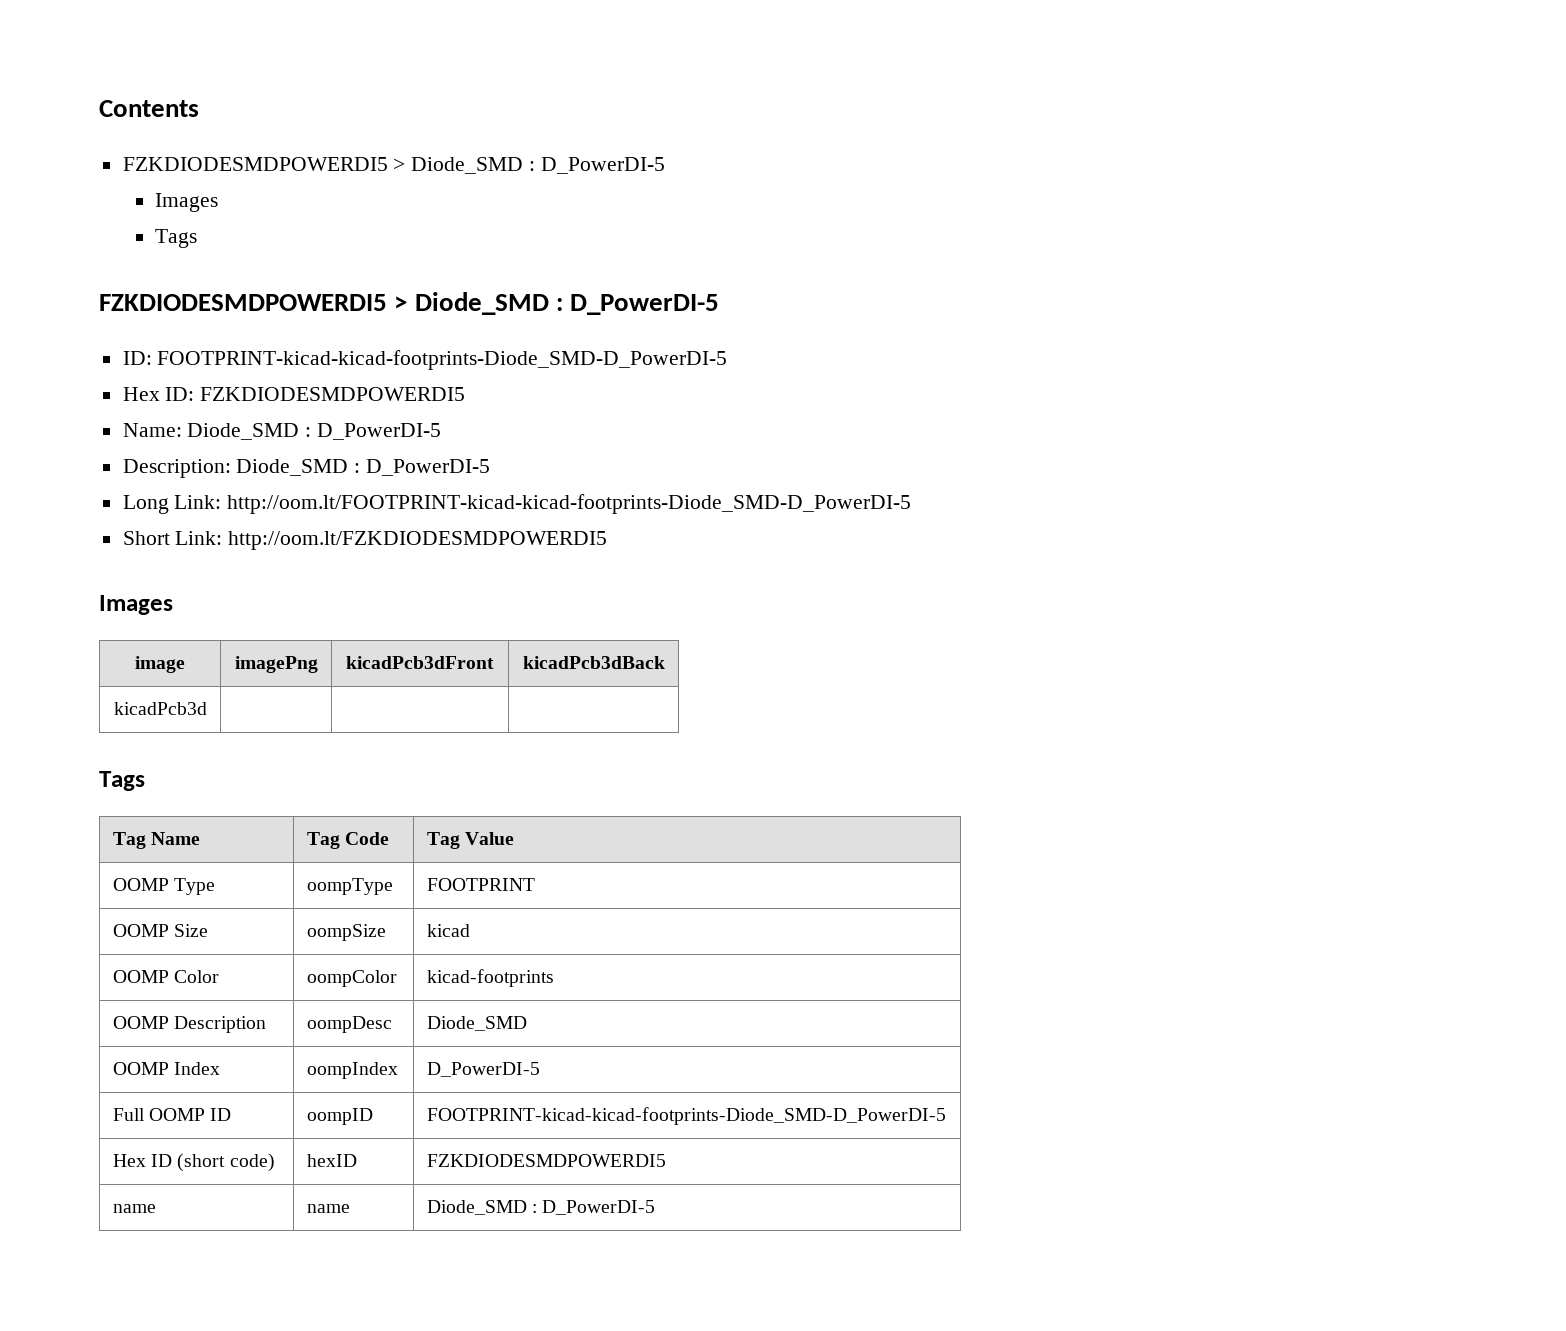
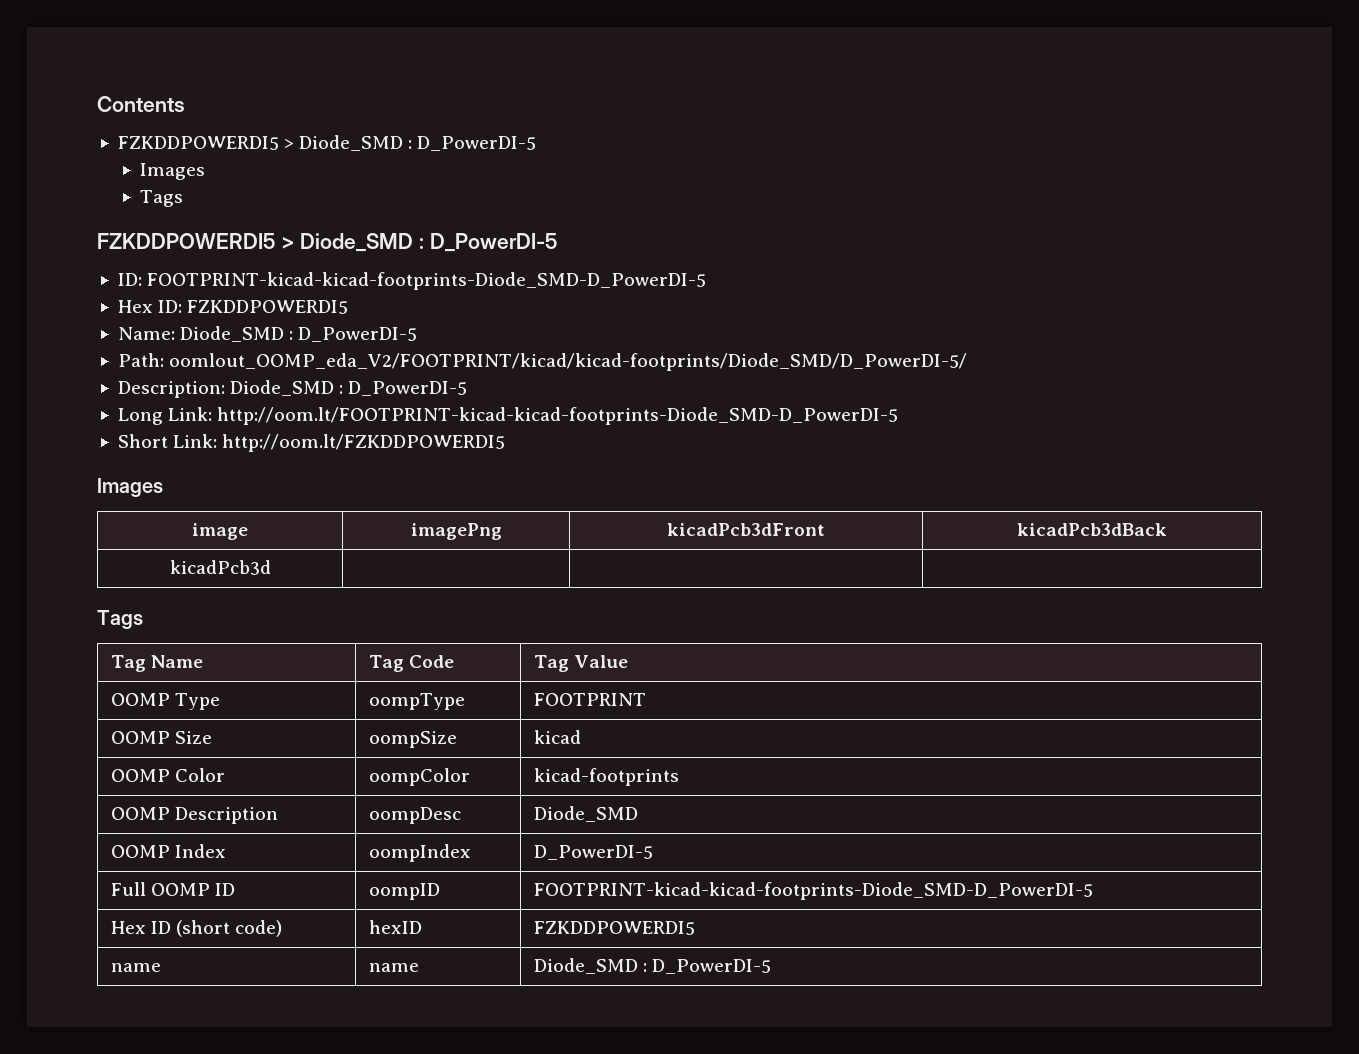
  Contents
- FZKDIODESMDPOWERDI5 > Diode_SMD : D_PowerDI-5
+ FZKDDPOWERDI5 > Diode_SMD : D_PowerDI-5
  Images
  Tags
- FZKDIODESMDPOWERDI5 > Diode_SMD : D_PowerDI-5
+ FZKDDPOWERDI5 > Diode_SMD : D_PowerDI-5
- Hex ID: FZKDIODESMDPOWERDI5
+ Hex ID: FZKDDPOWERDI5
+ Path: oomlout_OOMP_eda_V2/FOOTPRINT/kicad/kicad-footprints/Diode_SMD/D_PowerDI-5/
- Short Link: http://oom.lt/FZKDIODESMDPOWERDI5
+ Short Link: http://oom.lt/FZKDDPOWERDI5
- Hex ID (short code) | hexID | FZKDIODESMDPOWERDI5
+ Hex ID (short code) | hexID | FZKDDPOWERDI5

